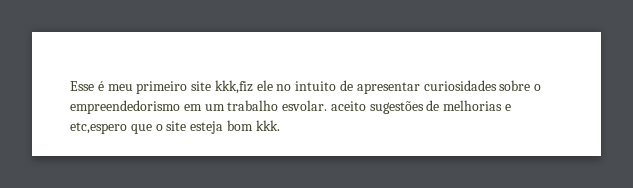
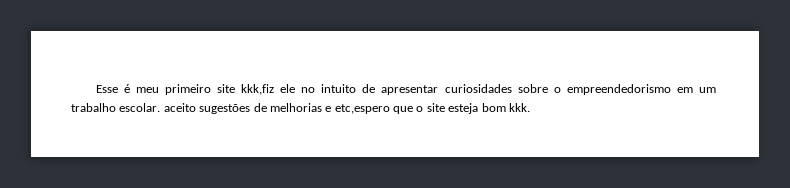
- Esse é meu primeiro site kkk,fiz ele no intuito de apresentar curiosidades sobre o empreendedorismo em um trabalho esvolar. aceito sugestões de melhorias e etc,espero que o site esteja bom kkk.
+ Esse é meu primeiro site kkk,fiz ele no intuito de apresentar curiosidades sobre o empreendedorismo em um trabalho escolar. aceito sugestões de melhorias e etc,espero que o site esteja bom kkk.

